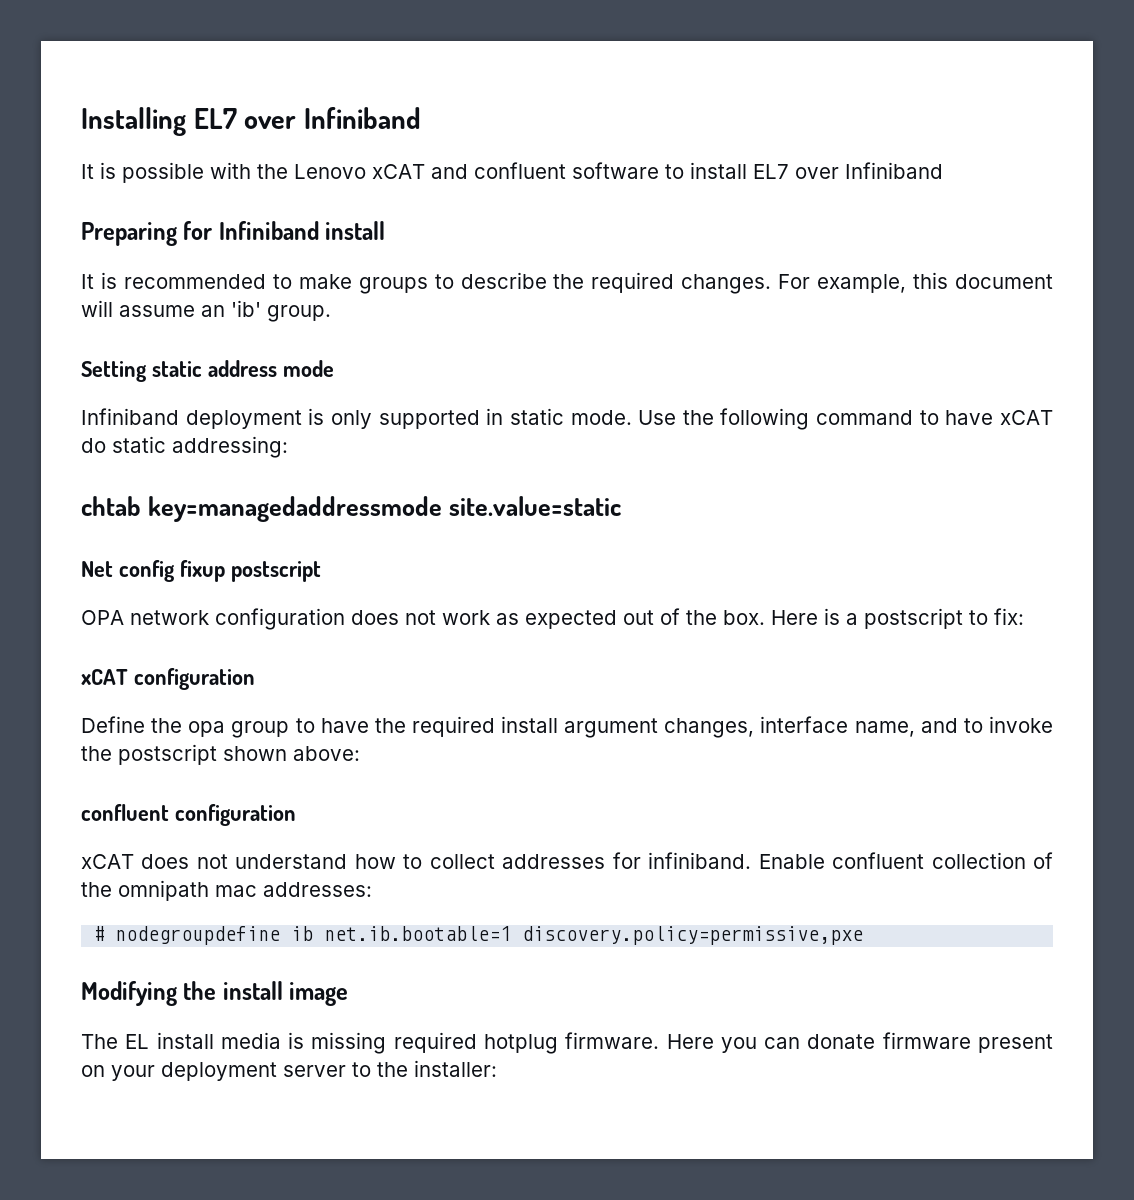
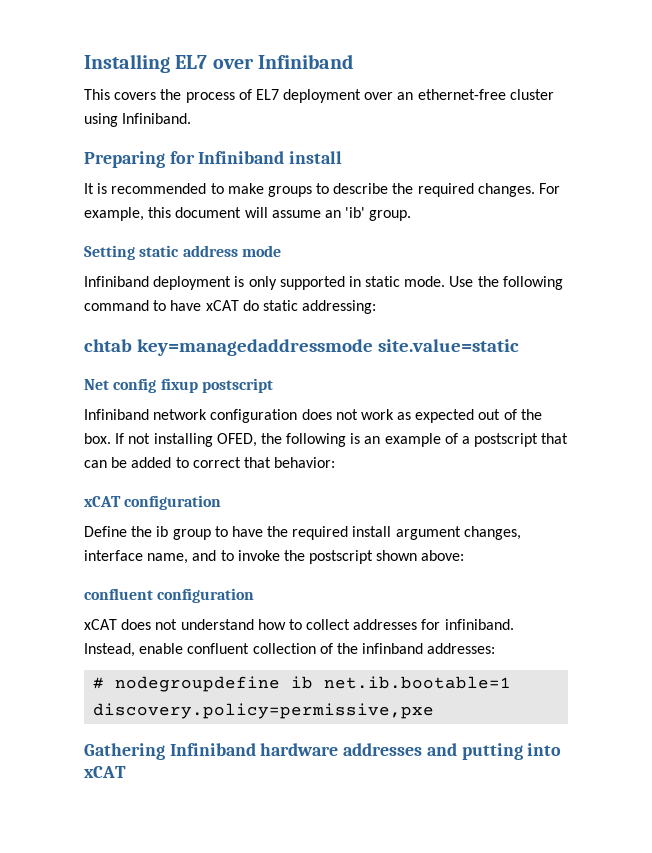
- It is possible with the Lenovo xCAT and confluent software to install EL7 over Infiniband
+ This covers the process of EL7 deployment over an ethernet-free cluster using Infiniband.
- OPA network configuration does not work as expected out of the box.
+ Infiniband network configuration does not work as expected out of the box.
- Here is a postscript to fix:
+ If not installing OFED, the following is an example of a postscript that can be added to correct that behavior:
- Define the opa group to have the required install argument changes, interface name, and to invoke the postscript shown above:
+ Define the ib group to have the required install argument changes, interface name, and to invoke the postscript shown above:
- Enable confluent collection of the omnipath mac addresses:
+ Instead, enable confluent collection of the infinband addresses:
- Modifying the install image
- The EL install media is missing required hotplug firmware. Here you can donate firmware present on your deployment server to the installer:
+ Gathering Infiniband hardware addresses and putting into xCAT

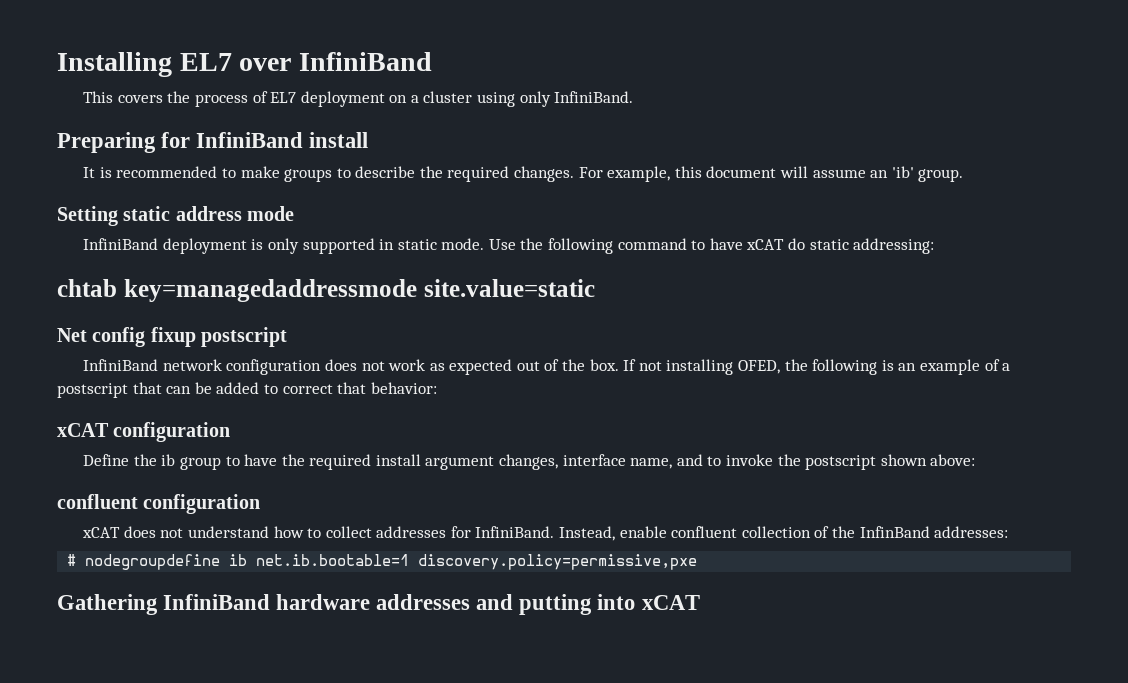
- Installing EL7 over Infiniband
+ Installing EL7 over InfiniBand
- This covers the process of EL7 deployment over an ethernet-free cluster using Infiniband.
+ This covers the process of EL7 deployment on a cluster using only InfiniBand.
- Preparing for Infiniband install
+ Preparing for InfiniBand install
- Infiniband deployment is only supported in static mode.
+ InfiniBand deployment is only supported in static mode.
- Infiniband network configuration does not work as expected out of the box.
+ InfiniBand network configuration does not work as expected out of the box.
- xCAT does not understand how to collect addresses for infiniband.
+ xCAT does not understand how to collect addresses for InfiniBand.
- Instead, enable confluent collection of the infinband addresses:
+ Instead, enable confluent collection of the InfinBand addresses:
- Gathering Infiniband hardware addresses and putting into xCAT
+ Gathering InfiniBand hardware addresses and putting into xCAT

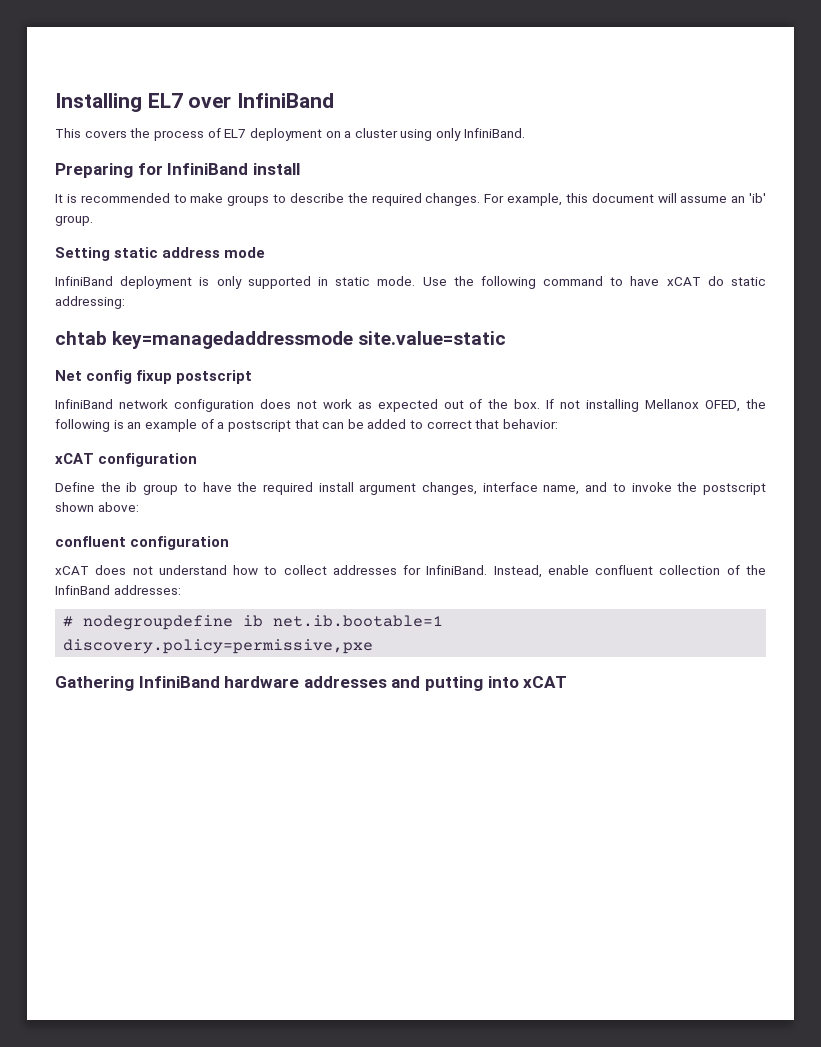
- If not installing OFED, the following is an example of a postscript that can be added to correct that behavior:
+ If not installing Mellanox OFED, the following is an example of a postscript that can be added to correct that behavior:

